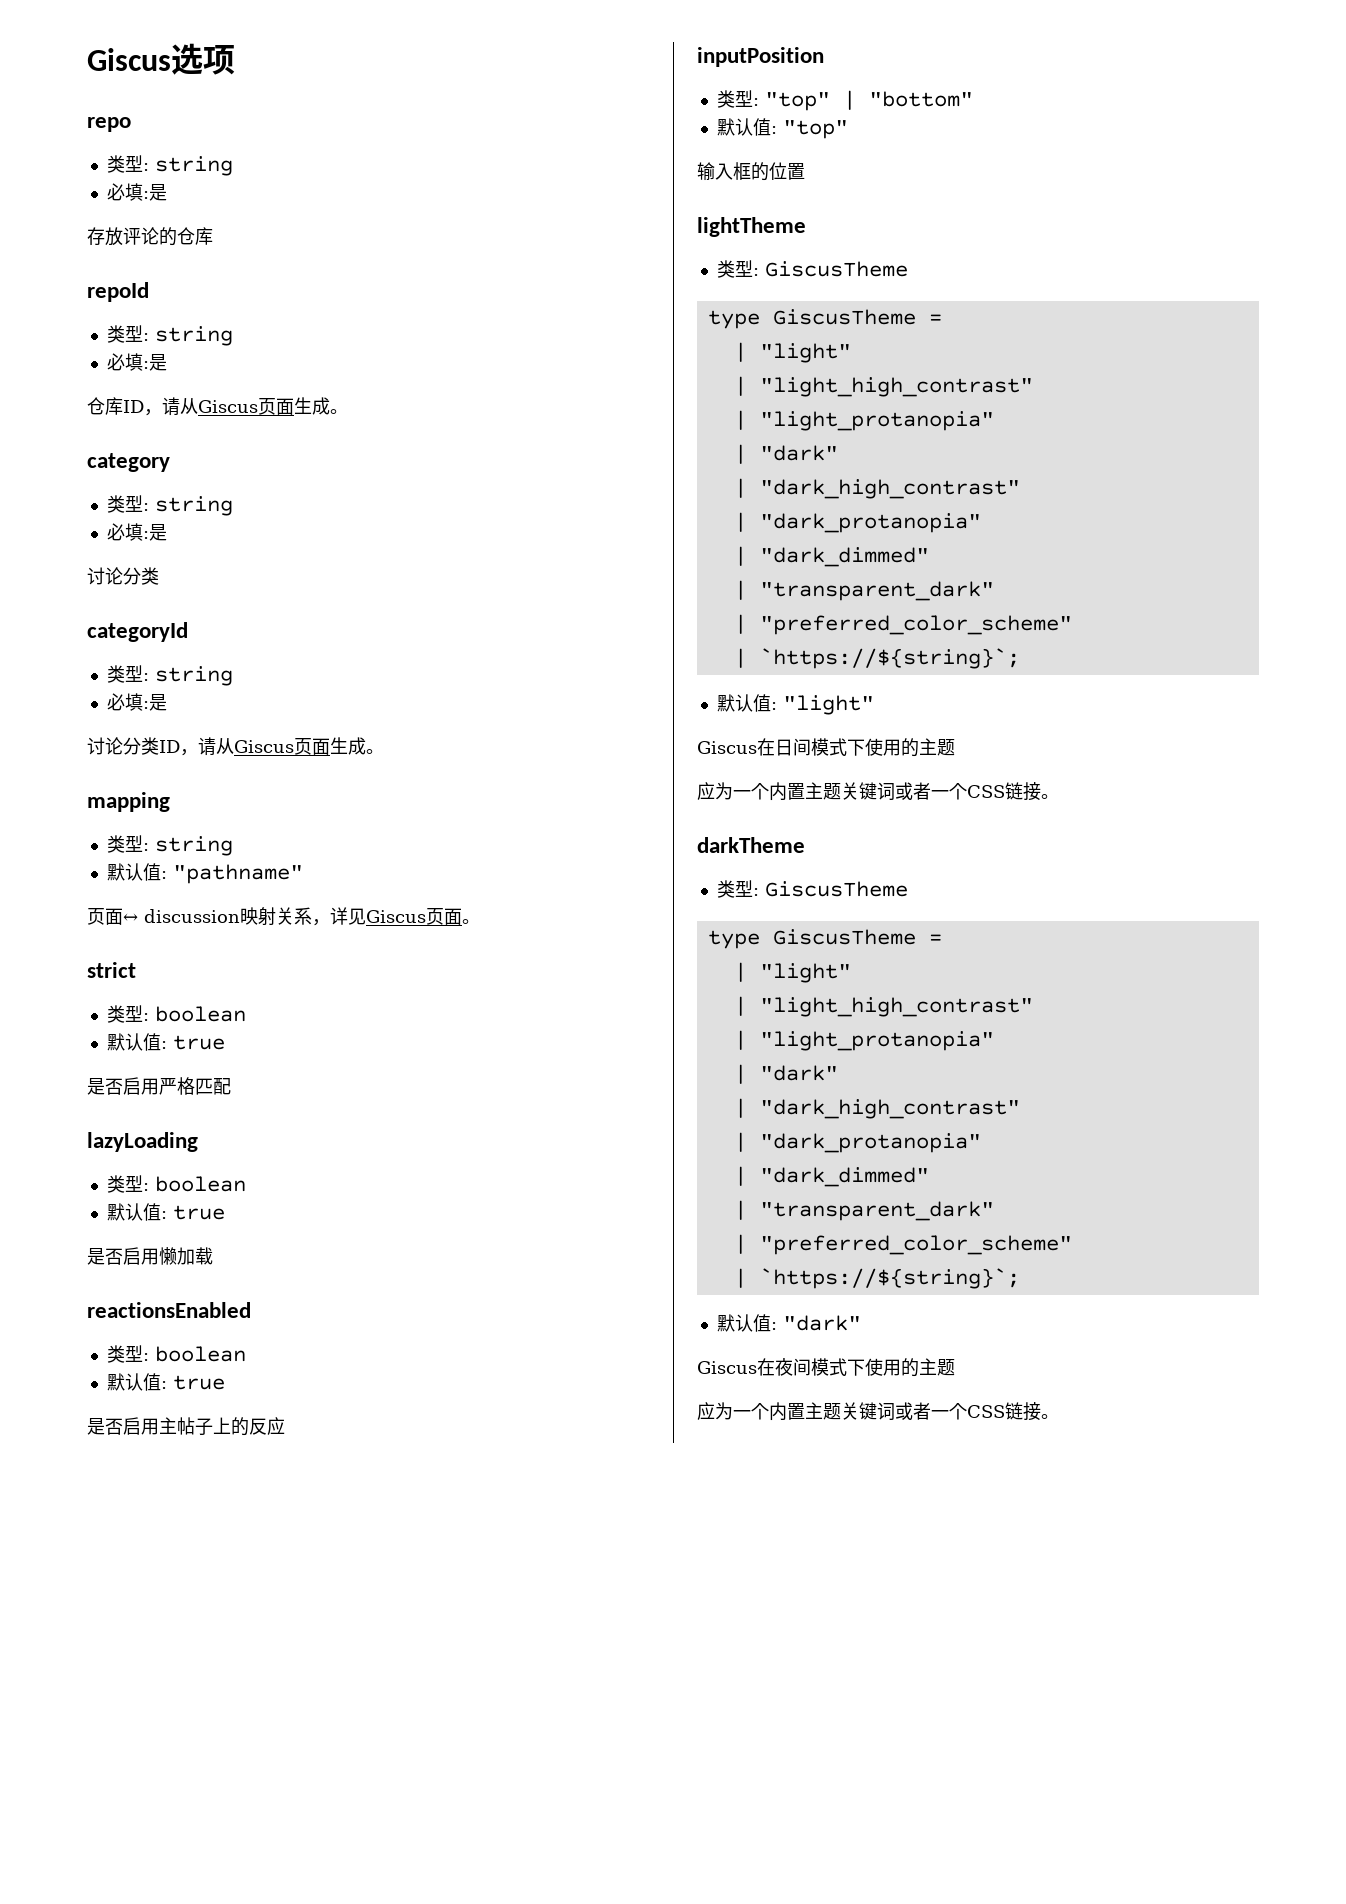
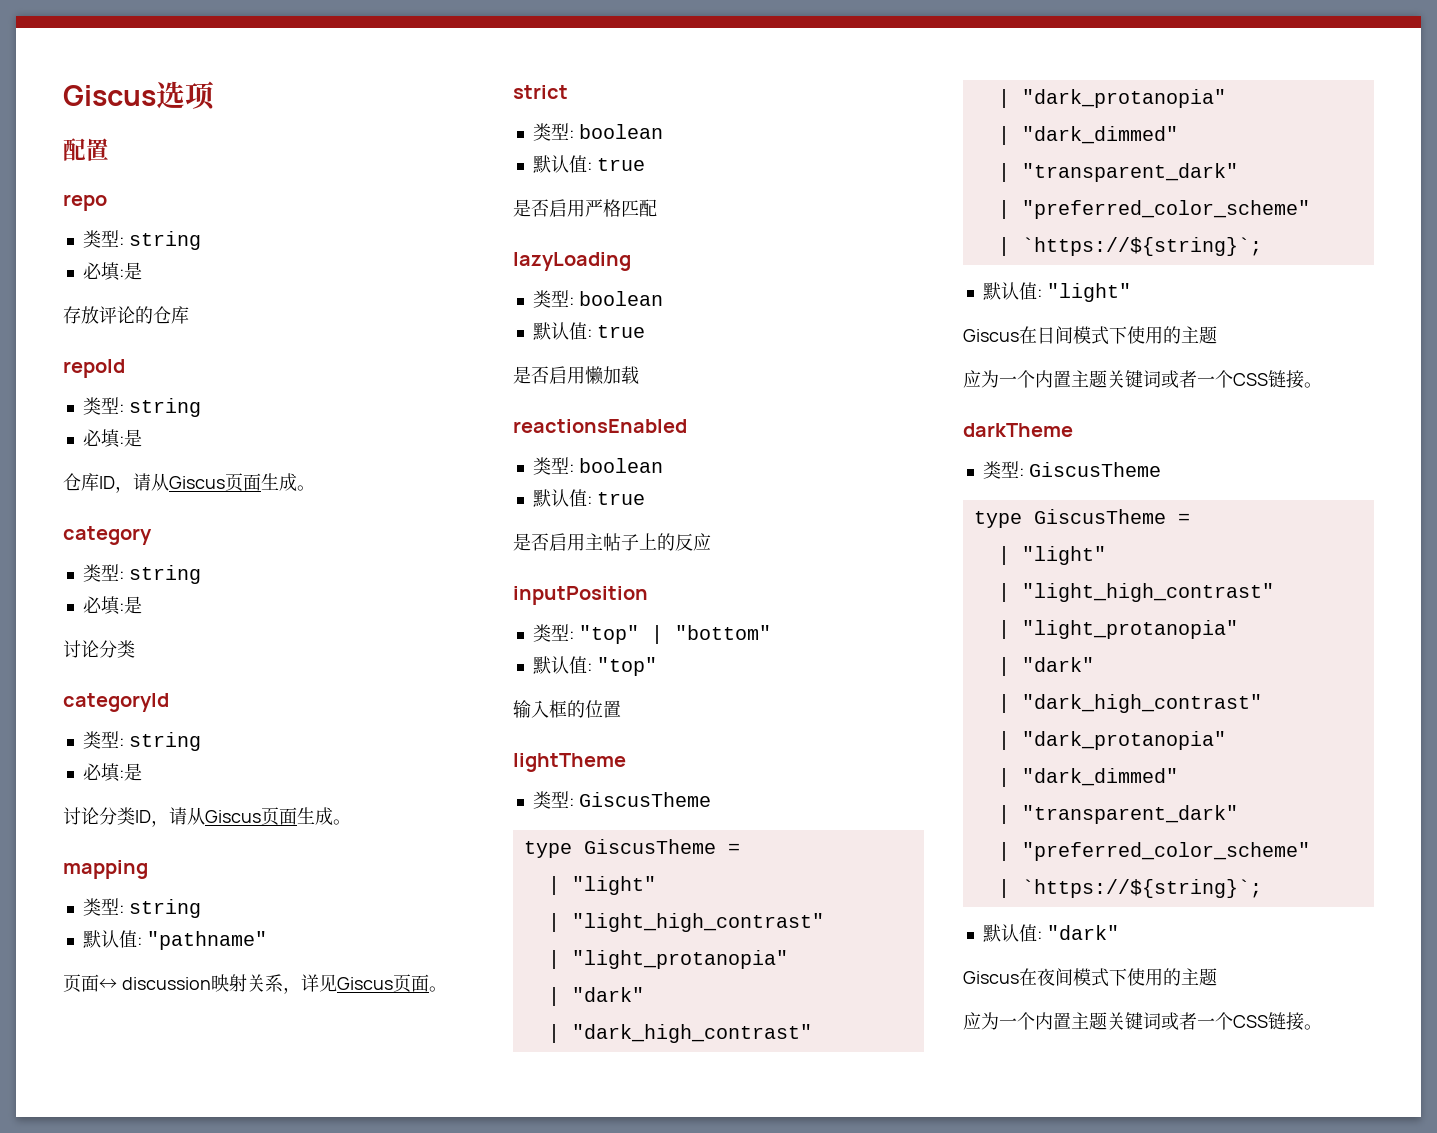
+ 配置

